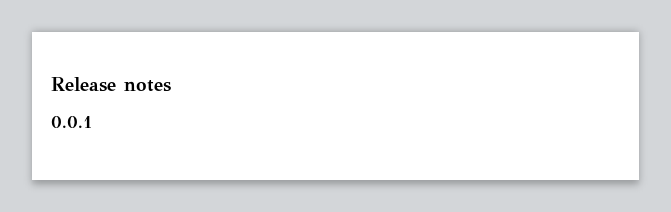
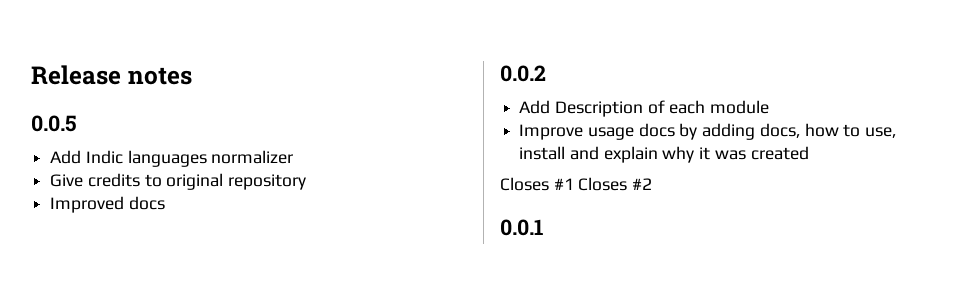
+ 0.0.5
+ Add Indic languages normalizer
+ Give credits to original repository
+ Improved docs
+ 0.0.2
+ Add Description of each module
+ Improve usage docs by adding docs, how to use, install and explain why it was created
+ Closes #1 Closes #2

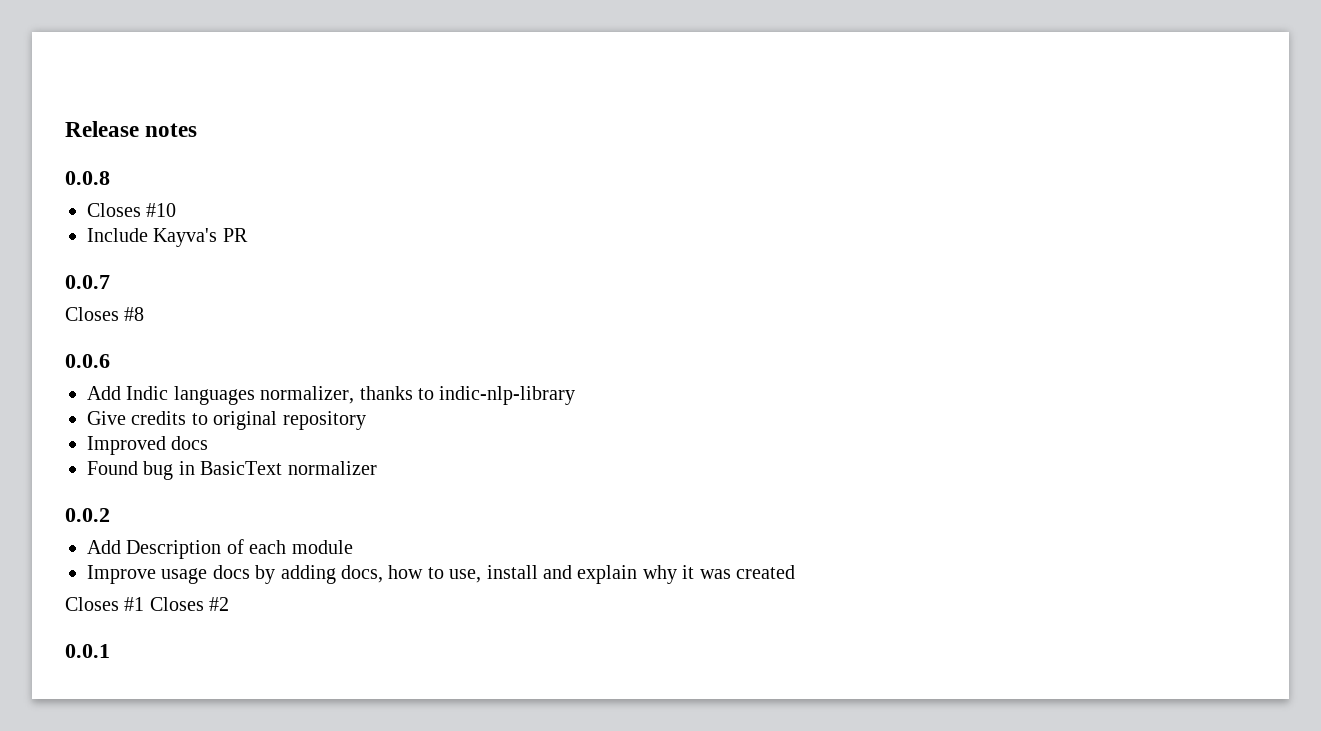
- 0.0.5
+ 0.0.8
+ Closes #10
+ Include Kayva's PR
+ 0.0.7
+ Closes #8
+ 0.0.6
- Add Indic languages normalizer
+ Add Indic languages normalizer, thanks to indic-nlp-library
+ Found bug in BasicText normalizer

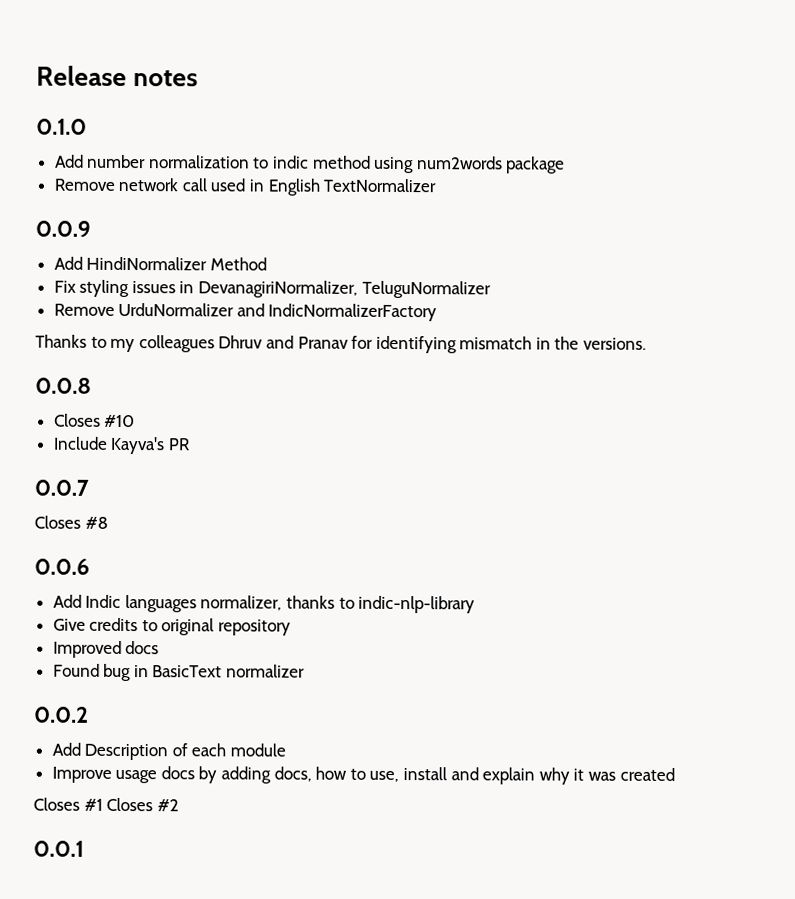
+ 0.1.0
+ Add number normalization to indic method using num2words package
+ Remove network call used in English TextNormalizer
+ 0.0.9
+ Add HindiNormalizer Method
+ Fix styling issues in DevanagiriNormalizer, TeluguNormalizer
+ Remove UrduNormalizer and IndicNormalizerFactory
+ Thanks to my colleagues Dhruv and Pranav for identifying mismatch in the versions.

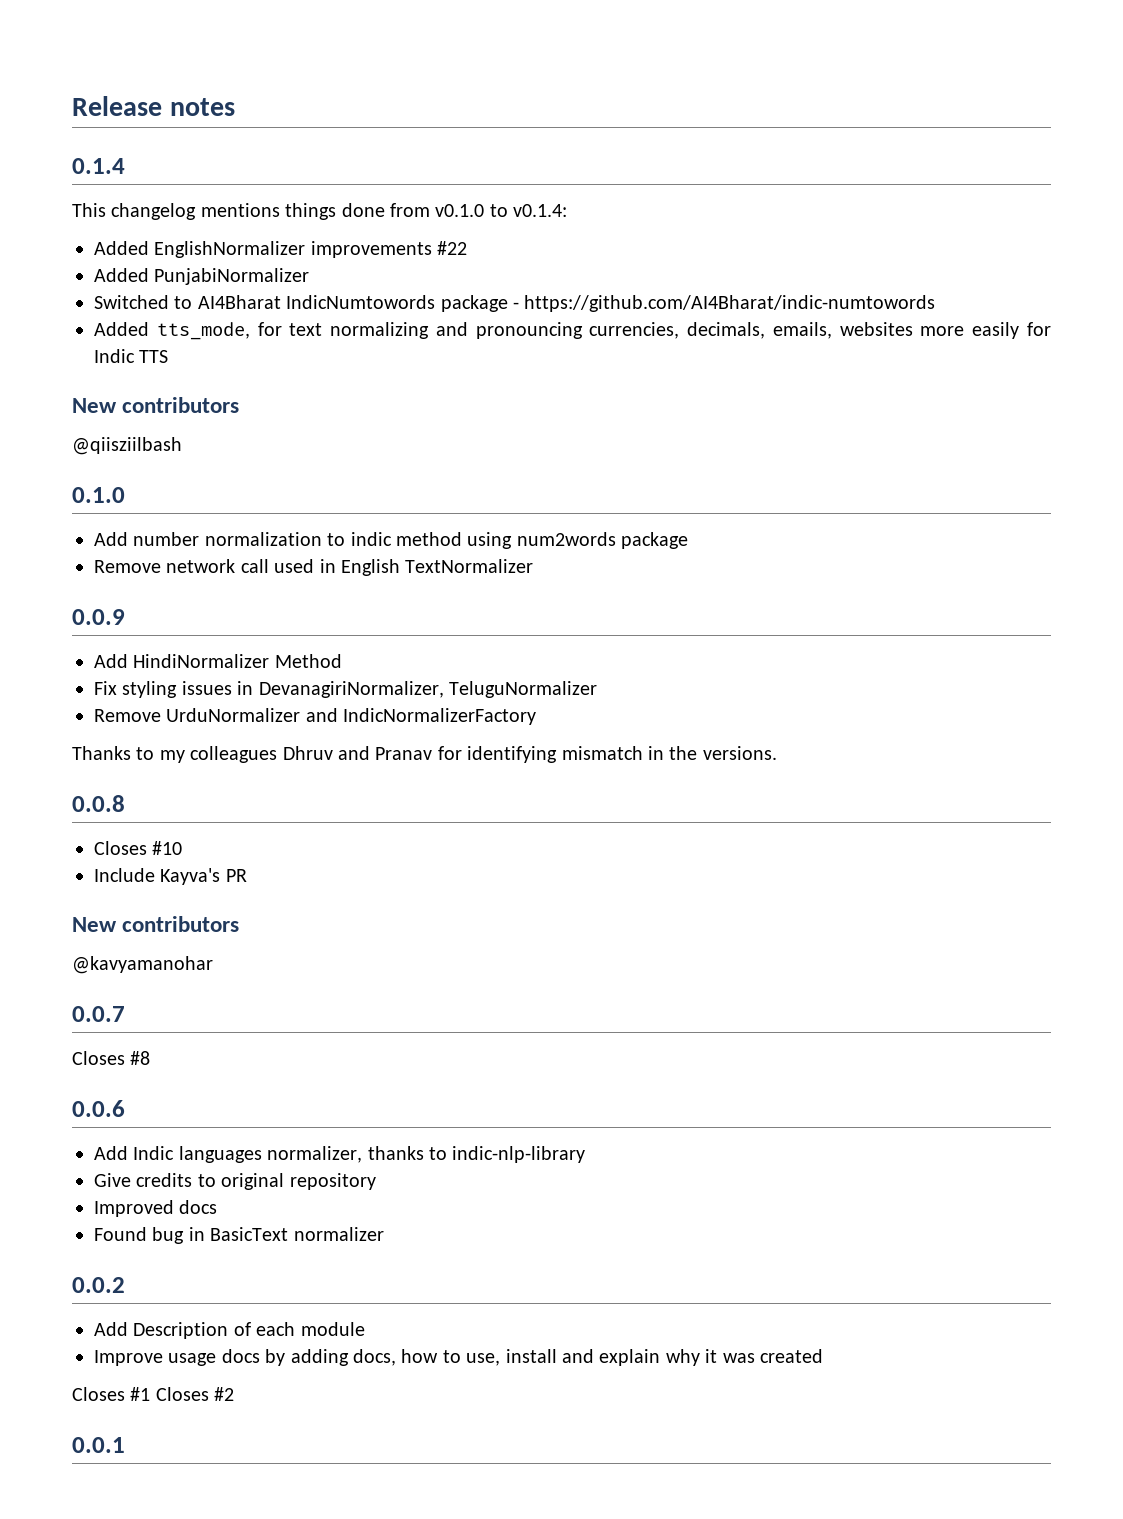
+ 0.1.4
+ This changelog mentions things done from v0.1.0 to v0.1.4:
+ Added EnglishNormalizer improvements #22
+ Added PunjabiNormalizer
+ Switched to AI4Bharat IndicNumtowords package - https://github.com/AI4Bharat/indic-numtowords
+ Added tts_mode, for text normalizing and pronouncing currencies, decimals, emails, websites more easily for Indic TTS
+ New contributors
+ @qiisziilbash
  Include Kayva's PR
+ New contributors
+ @kavyamanohar

